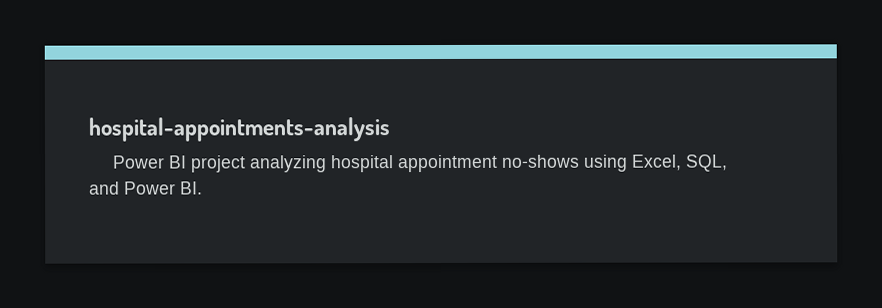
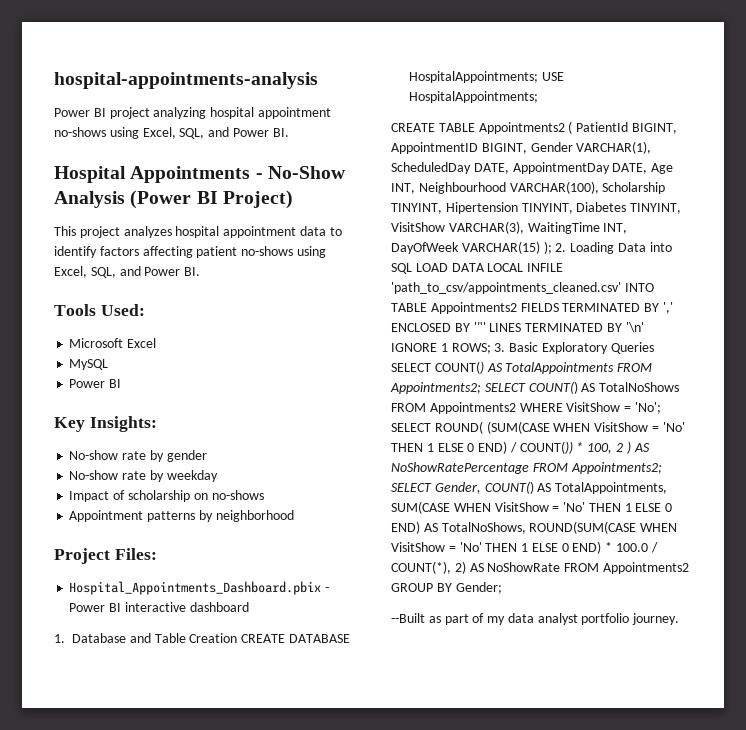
+ Hospital Appointments - No-Show Analysis (Power BI Project)
+ This project analyzes hospital appointment data to identify factors affecting patient no-shows using Excel, SQL, and Power BI.
+ Tools Used:
+ Microsoft Excel
+ MySQL
+ Power BI
+ Key Insights:
+ No-show rate by gender
+ No-show rate by weekday
+ Impact of scholarship on no-shows
+ Appointment patterns by neighborhood
+ Project Files:
+ Hospital_Appointments_Dashboard.pbix - Power BI interactive dashboard
+ 1. Database and Table Creation CREATE DATABASE HospitalAppointments; USE HospitalAppointments;
+ CREATE TABLE Appointments2 ( PatientId BIGINT, AppointmentID BIGINT, Gender VARCHAR(1), ScheduledDay DATE, AppointmentDay DATE, Age INT, Neighbourhood VARCHAR(100), Scholarship TINYINT, Hipertension TINYINT, Diabetes TINYINT, VisitShow VARCHAR(3), WaitingTime INT, DayOfWeek VARCHAR(15) ); 2. Loading Data into SQL LOAD DATA LOCAL INFILE 'path_to_csv/appointments_cleaned.csv' INTO TABLE Appointments2 FIELDS TERMINATED BY ',' ENCLOSED BY '"' LINES TERMINATED BY '\n' IGNORE 1 ROWS; 3. Basic Exploratory Queries SELECT COUNT() AS TotalAppointments FROM Appointments2; SELECT COUNT() AS TotalNoShows FROM Appointments2 WHERE VisitShow = 'No'; SELECT ROUND( (SUM(CASE WHEN VisitShow = 'No' THEN 1 ELSE 0 END) / COUNT()) * 100, 2 ) AS NoShowRatePercentage FROM Appointments2; SELECT Gender, COUNT() AS TotalAppointments, SUM(CASE WHEN VisitShow = 'No' THEN 1 ELSE 0 END) AS TotalNoShows, ROUND(SUM(CASE WHEN VisitShow = 'No' THEN 1 ELSE 0 END) * 100.0 / COUNT(*), 2) AS NoShowRate FROM Appointments2 GROUP BY Gender;
+ --Built as part of my data analyst portfolio journey.

